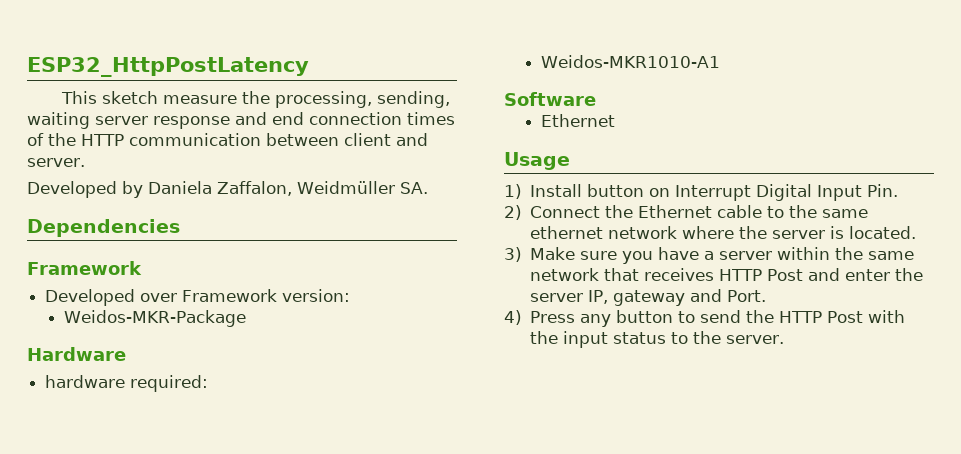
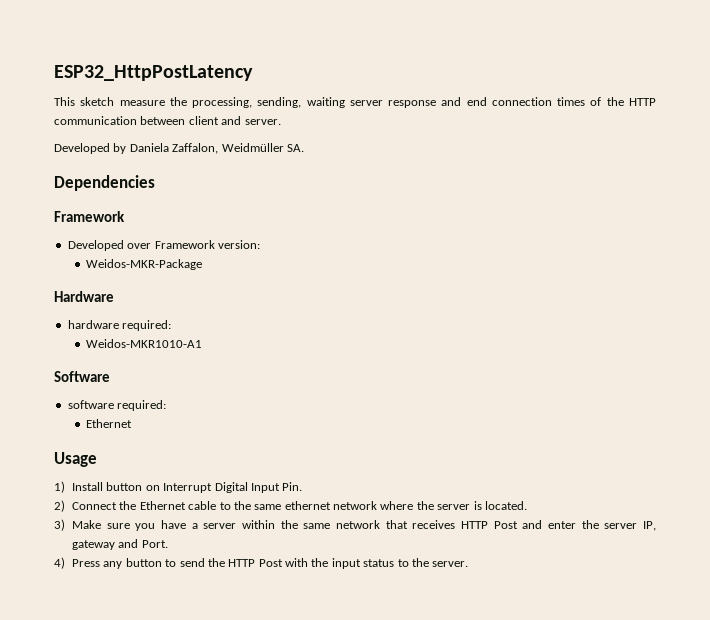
+ software required:

